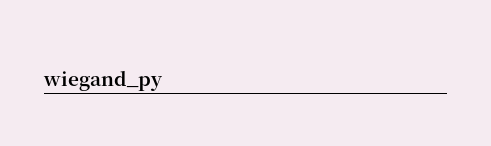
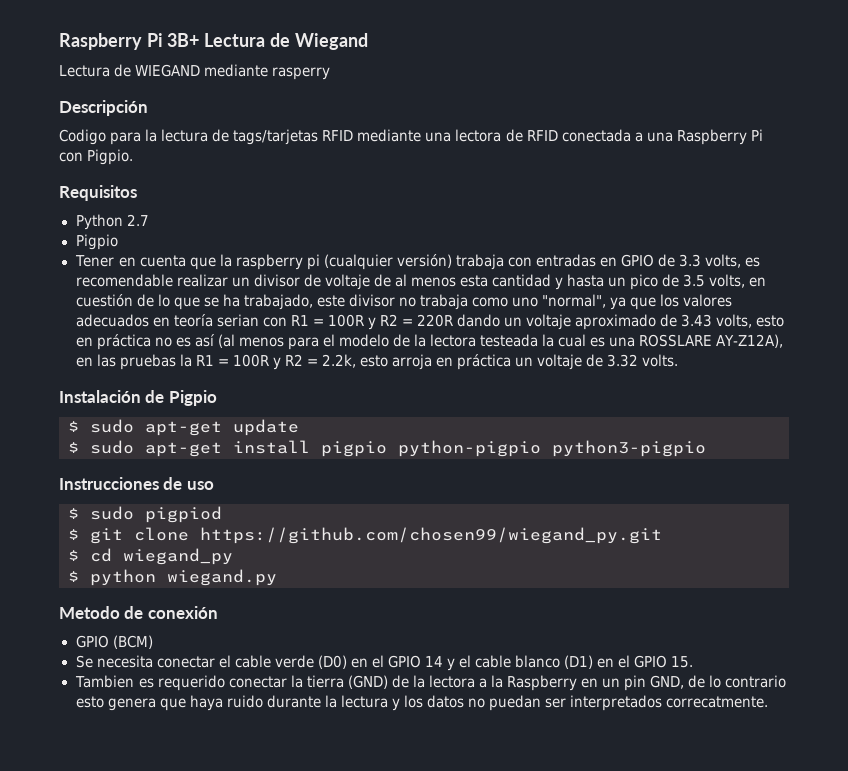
- wiegand_py
+ Raspberry Pi 3B+ Lectura de Wiegand
+ Lectura de WIEGAND mediante rasperry
+ Descripción
+ Codigo para la lectura de tags/tarjetas RFID mediante una lectora de RFID conectada a una Raspberry Pi con Pigpio.
+ Requisitos
+ Python 2.7
+ Pigpio
+ Tener en cuenta que la raspberry pi (cualquier versión) trabaja con entradas en GPIO de 3.3 volts, es recomendable realizar un divisor de voltaje de al menos esta cantidad y hasta un pico de 3.5 volts, en cuestión de lo que se ha trabajado, este divisor no trabaja como uno "normal", ya que los valores adecuados en teoría serian con R1 = 100R y R2 = 220R dando un voltaje aproximado de 3.43 volts, esto en práctica no es así (al menos para el modelo de la lectora testeada la cual es una ROSSLARE AY-Z12A), en las pruebas la R1 = 100R y R2 = 2.2k, esto arroja en práctica un voltaje de 3.32 volts.
+ Instalación de Pigpio
+ $ sudo apt-get update
+ $ sudo apt-get install pigpio python-pigpio python3-pigpio
+ Instrucciones de uso
+ $ sudo pigpiod
+ $ git clone https://github.com/chosen99/wiegand_py.git
+ $ cd wiegand_py
+ $ python wiegand.py
+ Metodo de conexión
+ GPIO (BCM)
+ Se necesita conectar el cable verde (D0) en el GPIO 14 y el cable blanco (D1) en el GPIO 15.
+ Tambien es requerido conectar la tierra (GND) de la lectora a la Raspberry en un pin GND, de lo contrario esto genera que haya ruido durante la lectura y los datos no puedan ser interpretados correcatmente.

